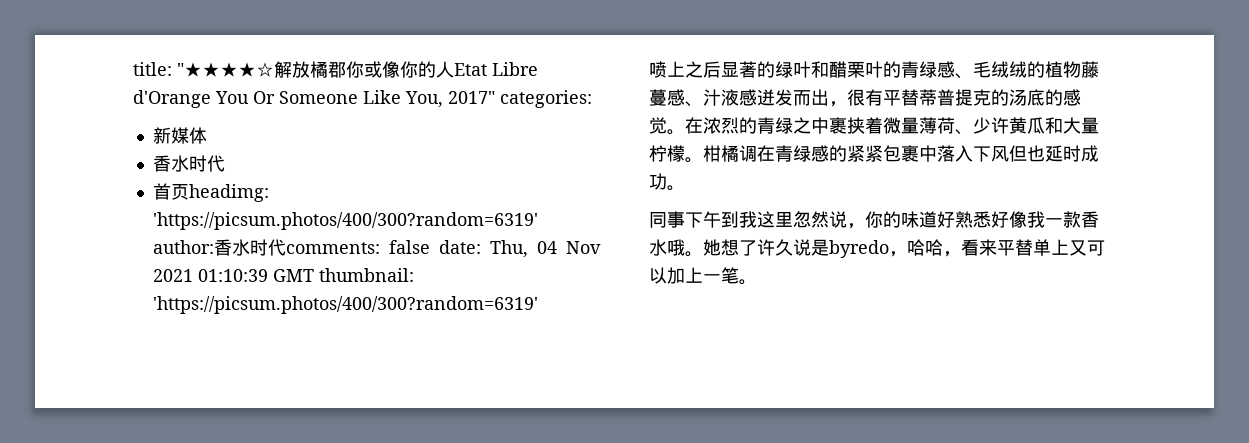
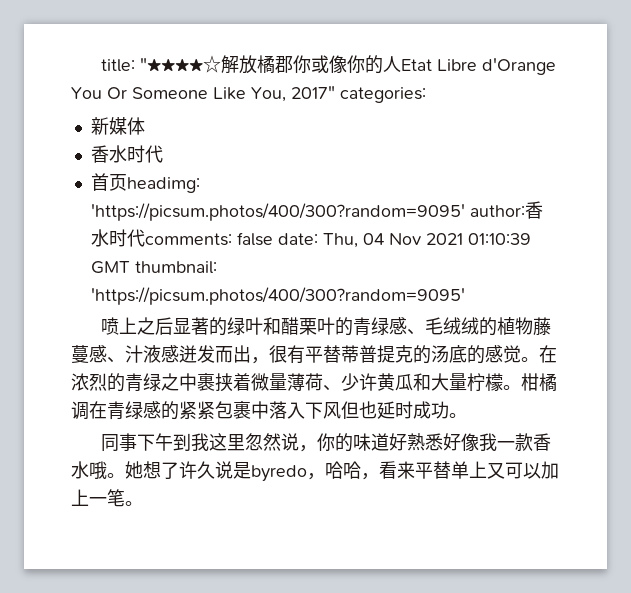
- 首页headimg: 'https://picsum.photos/400/300?random=6319' author:香水时代comments: false date: Thu, 04 Nov 2021 01:10:39 GMT thumbnail: 'https://picsum.photos/400/300?random=6319'
+ 首页headimg: 'https://picsum.photos/400/300?random=9095' author:香水时代comments: false date: Thu, 04 Nov 2021 01:10:39 GMT thumbnail: 'https://picsum.photos/400/300?random=9095'

